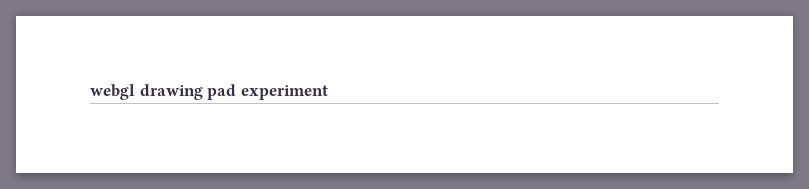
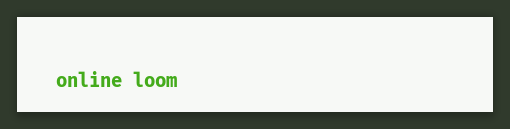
- webgl drawing pad experiment
+ online loom

